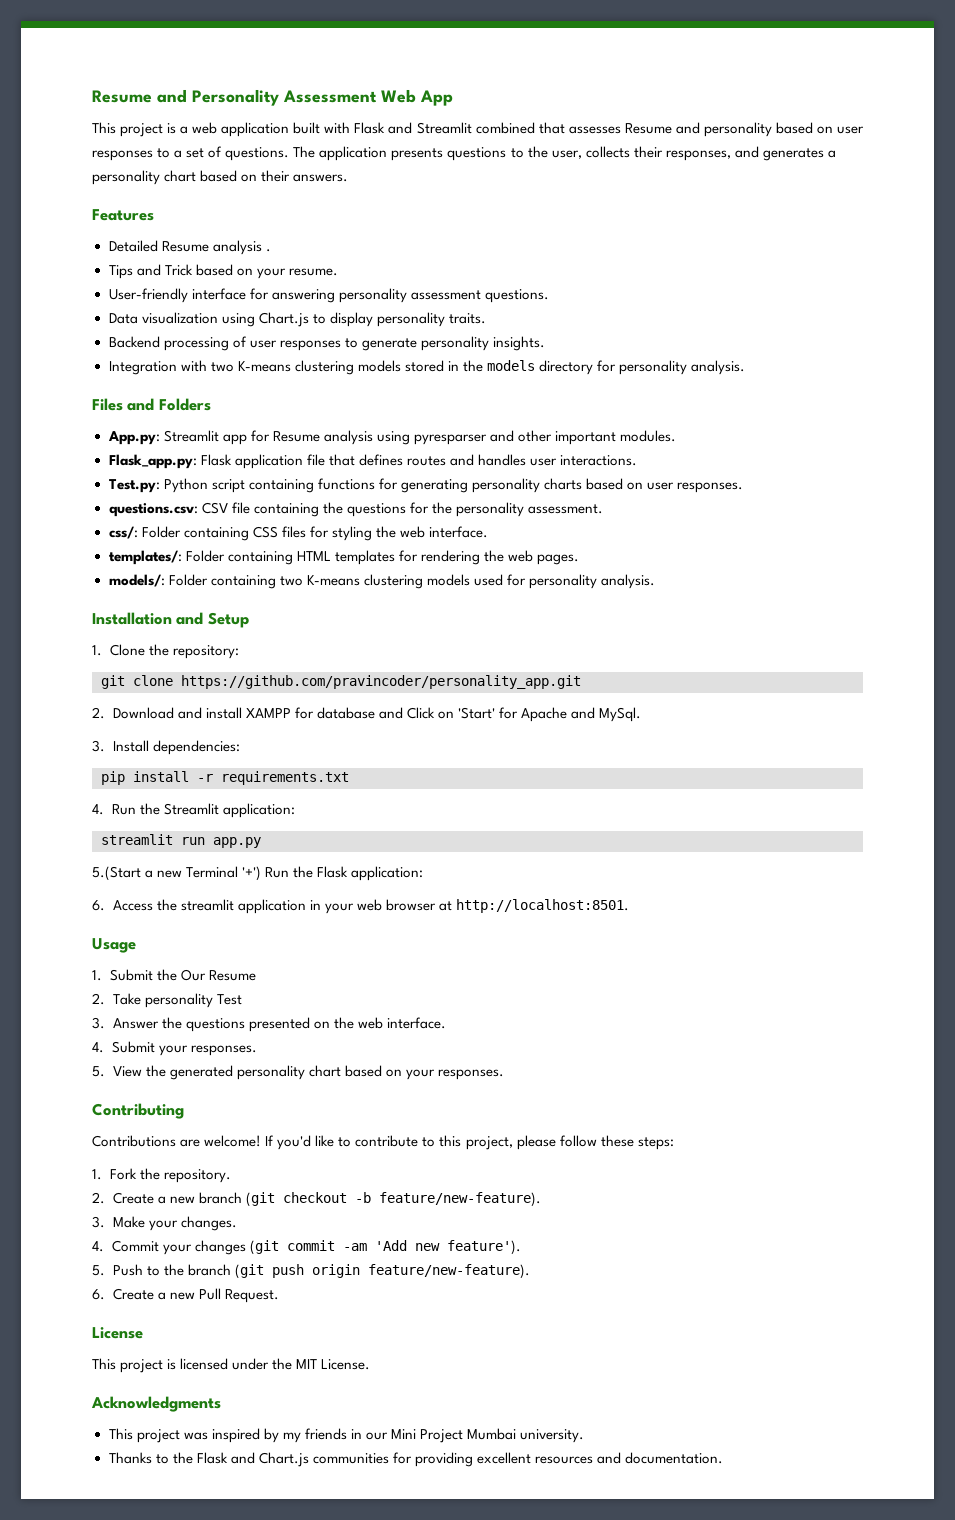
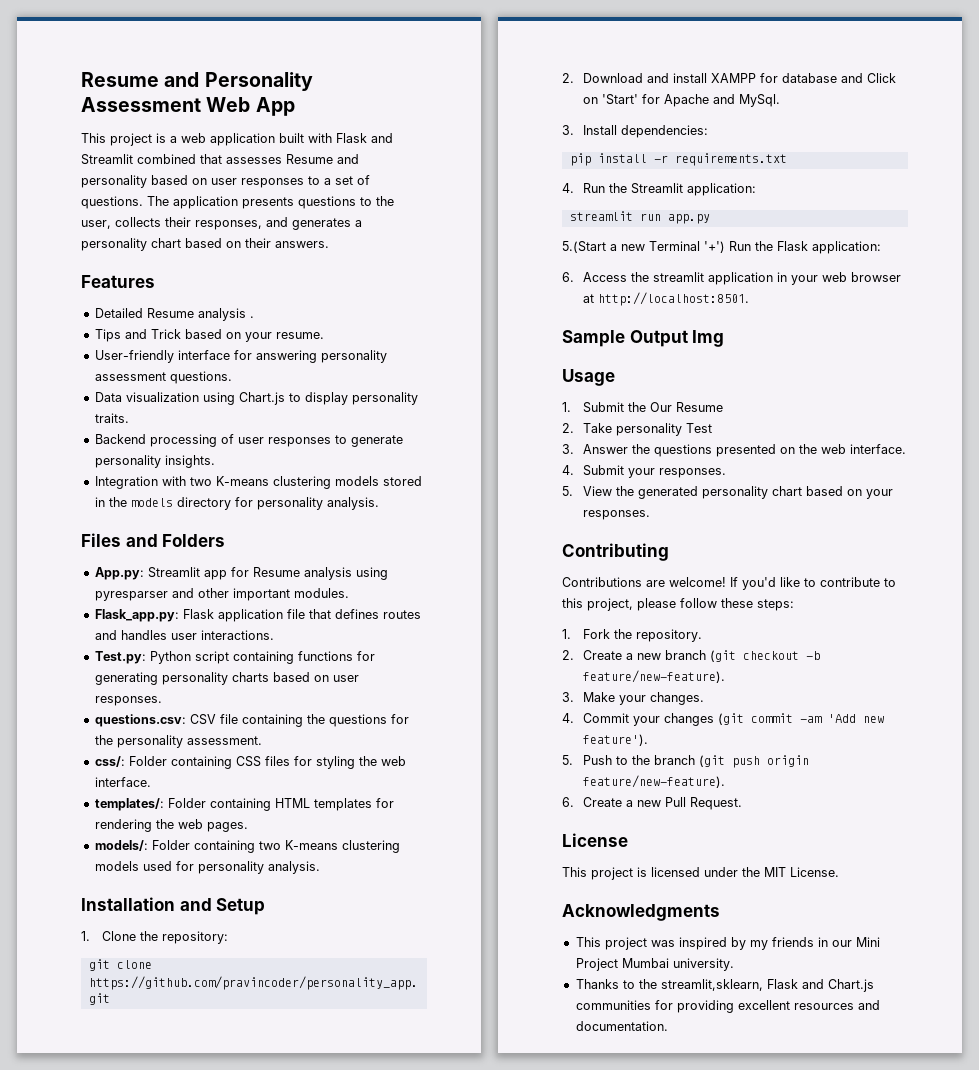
+ Sample Output Img
- Thanks to the Flask and Chart.js communities for providing excellent resources and documentation.
+ Thanks to the streamlit,sklearn, Flask and Chart.js communities for providing excellent resources and documentation.

